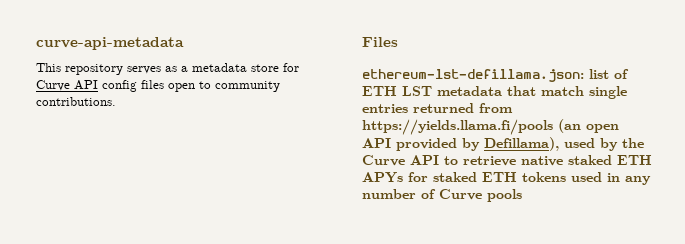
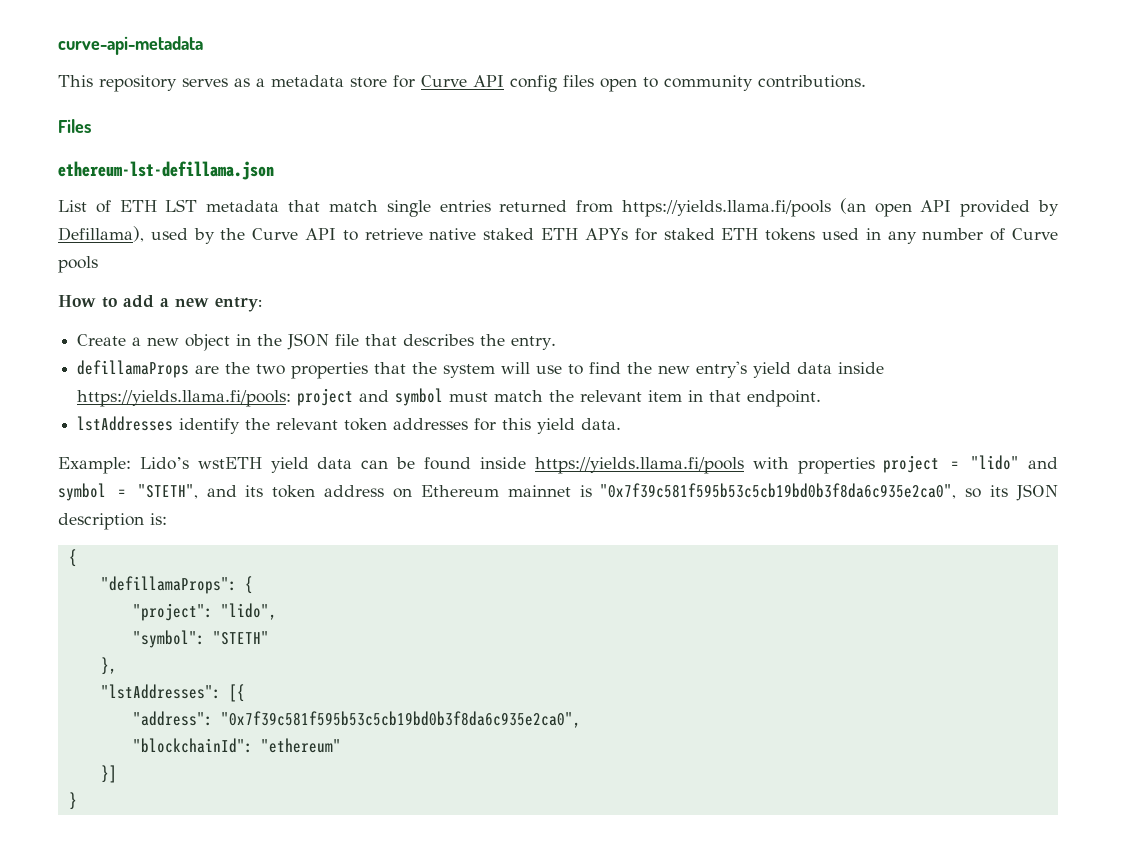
- ethereum-lst-defillama.json: list of ETH LST metadata that match single entries returned from https://yields.llama.fi/pools (an open API provided by Defillama), used by the Curve API to retrieve native staked ETH APYs for staked ETH tokens used in any number of Curve pools
+ ethereum-lst-defillama.json
+ List of ETH LST metadata that match single entries returned from https://yields.llama.fi/pools (an open API provided by Defillama), used by the Curve API to retrieve native staked ETH APYs for staked ETH tokens used in any number of Curve pools
+ How to add a new entry:
+ Create a new object in the JSON file that describes the entry.
+ defillamaProps are the two properties that the system will use to find the new entry's yield data inside https://yields.llama.fi/pools: project and symbol must match the relevant item in that endpoint.
+ lstAddresses identify the relevant token addresses for this yield data.
+ Example: Lido’s wstETH yield data can be found inside https://yields.llama.fi/pools with properties project = "lido" and symbol = "STETH", and its token address on Ethereum mainnet is "0x7f39c581f595b53c5cb19bd0b3f8da6c935e2ca0", so its JSON description is:
+ {
+ "defillamaProps": {
+ "project": "lido",
+ "symbol": "STETH"
+ },
+ "lstAddresses": [{
+ "address": "0x7f39c581f595b53c5cb19bd0b3f8da6c935e2ca0",
+ "blockchainId": "ethereum"
+ }]
+ }

